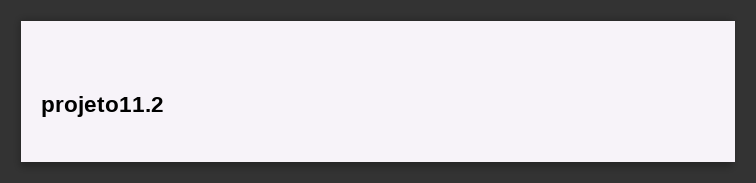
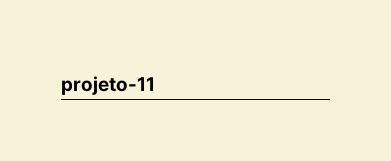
- projeto11.2
+ projeto-11

